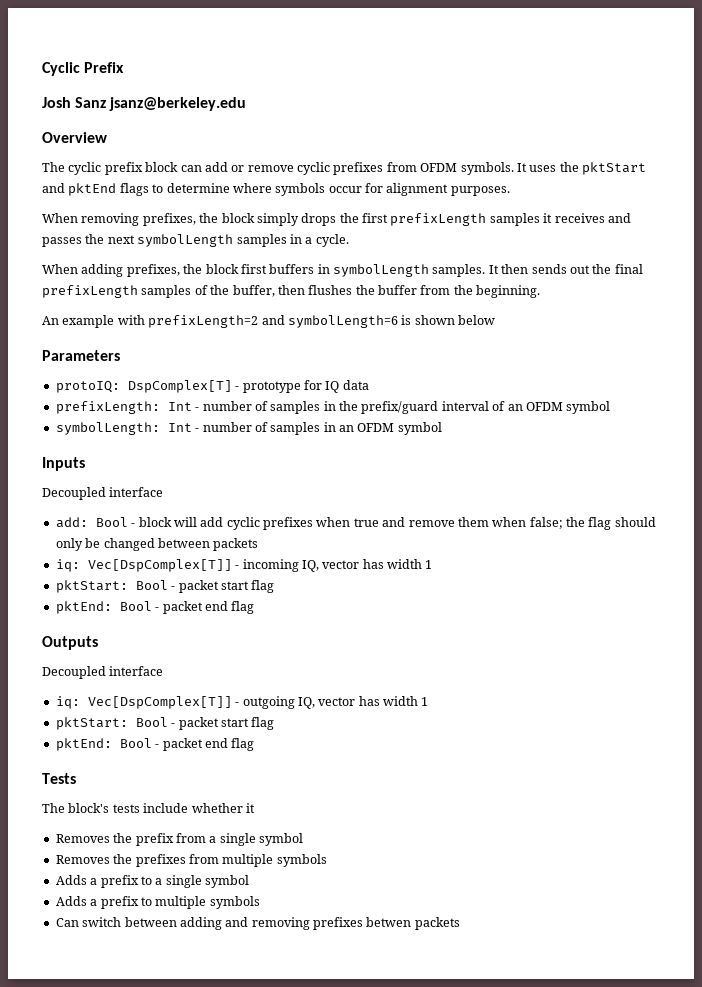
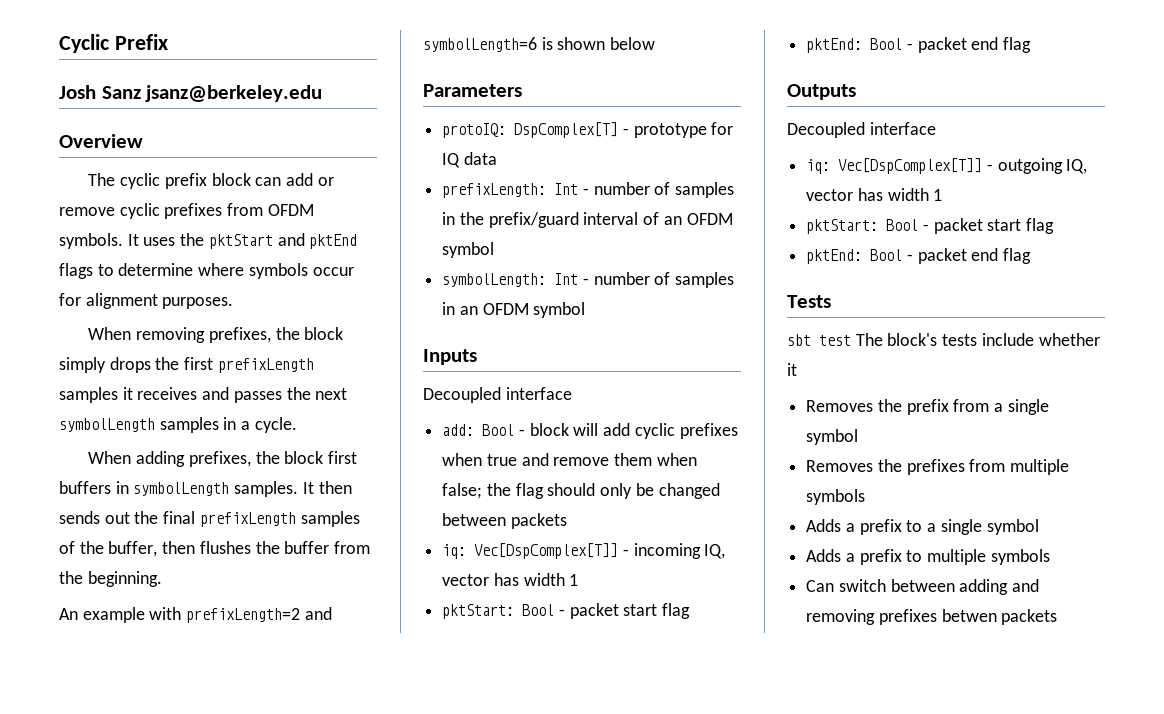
- The block's tests include whether it
+ sbt test The block's tests include whether it

